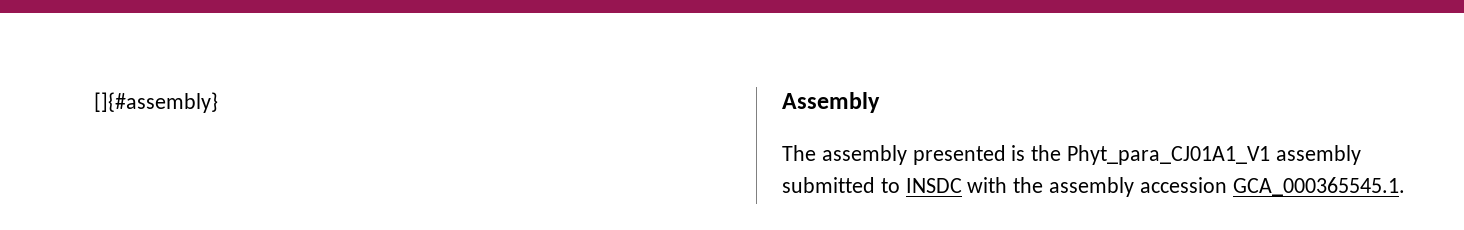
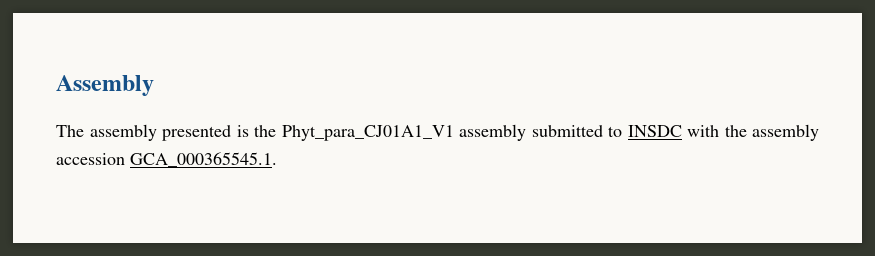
- []{#assembly}

